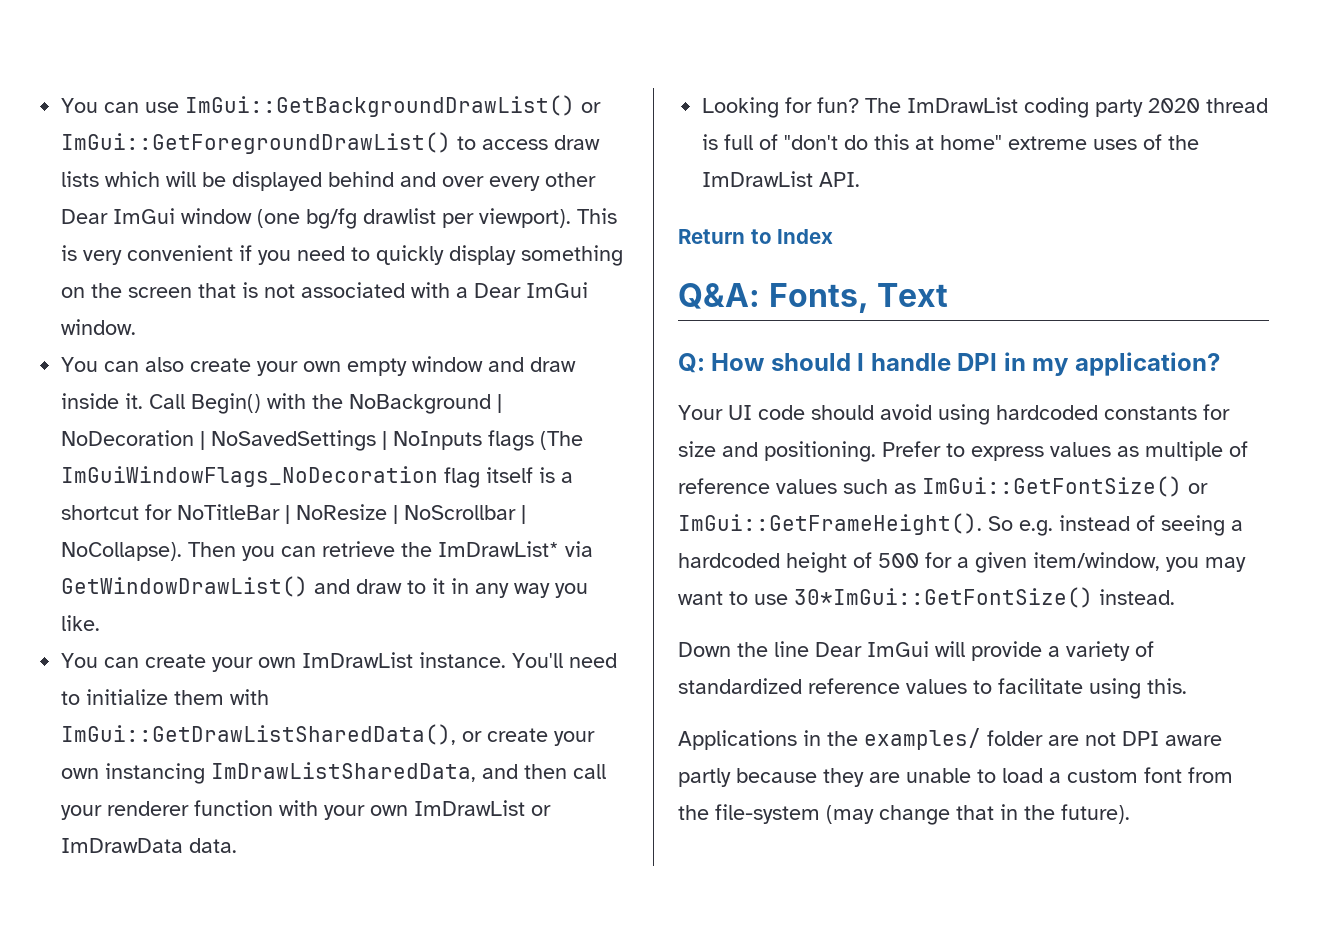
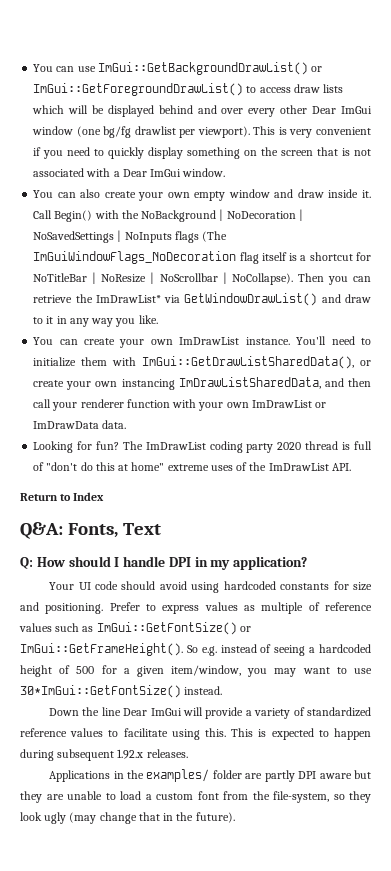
+ This is expected to happen during subsequent 1.92.x releases.
- Applications in the examples/ folder are not DPI aware partly because they are unable to load a custom font from the file-system (may change that in the future).
+ Applications in the examples/ folder are partly DPI aware but they are unable to load a custom font from the file-system, so they look ugly (may change that in the future).

